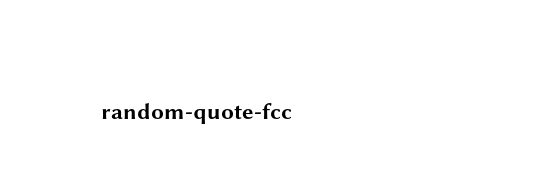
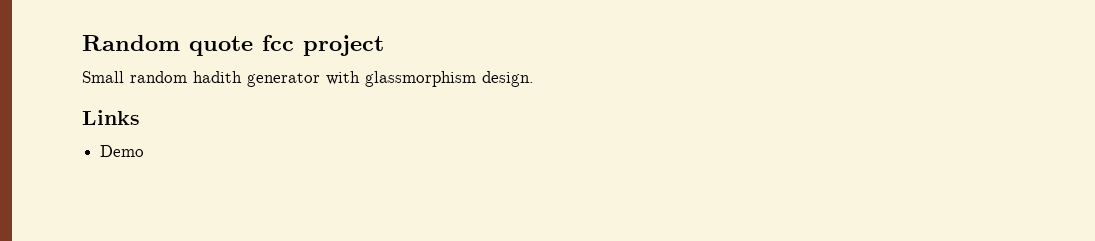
- random-quote-fcc
+ Random quote fcc project
+ Small random hadith generator with glassmorphism design.
+ Links
+ Demo

